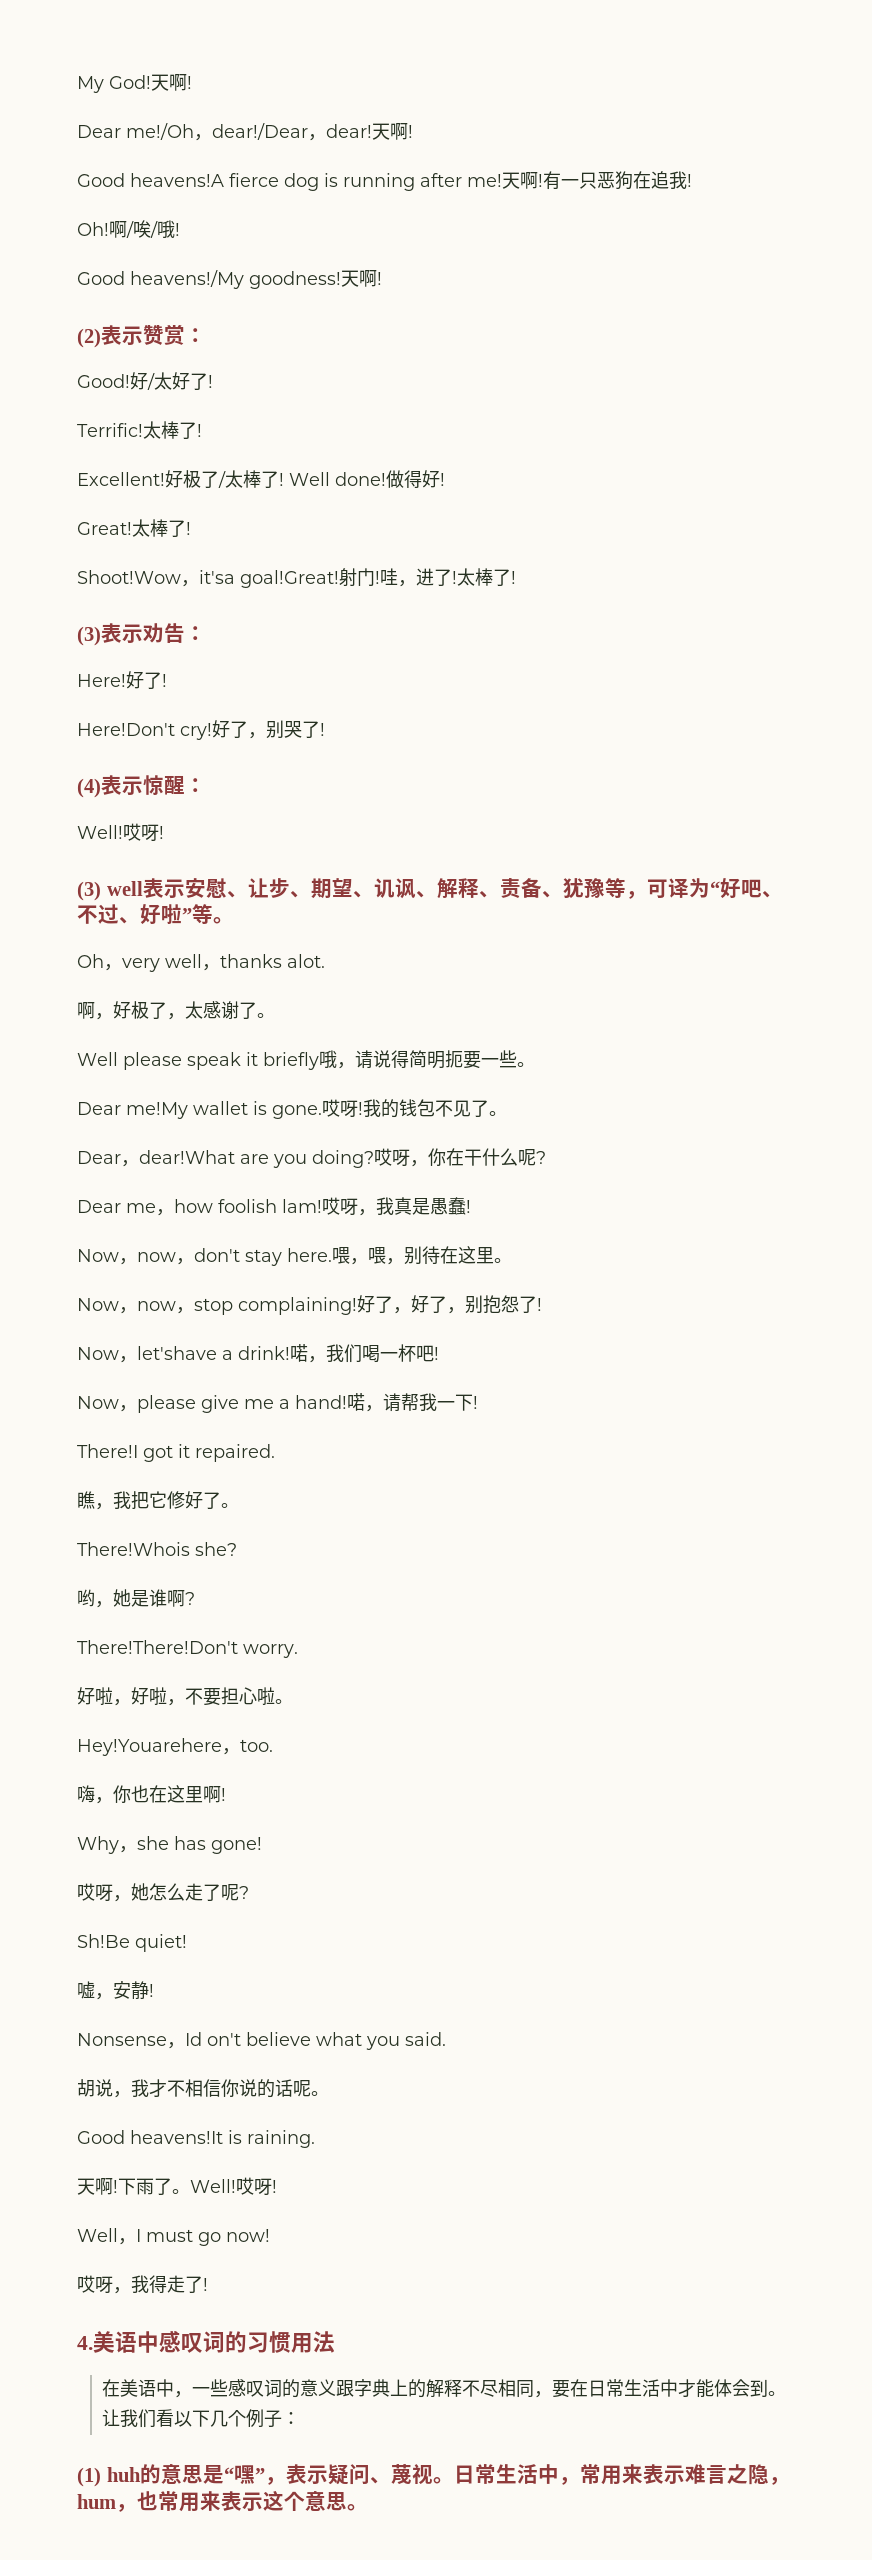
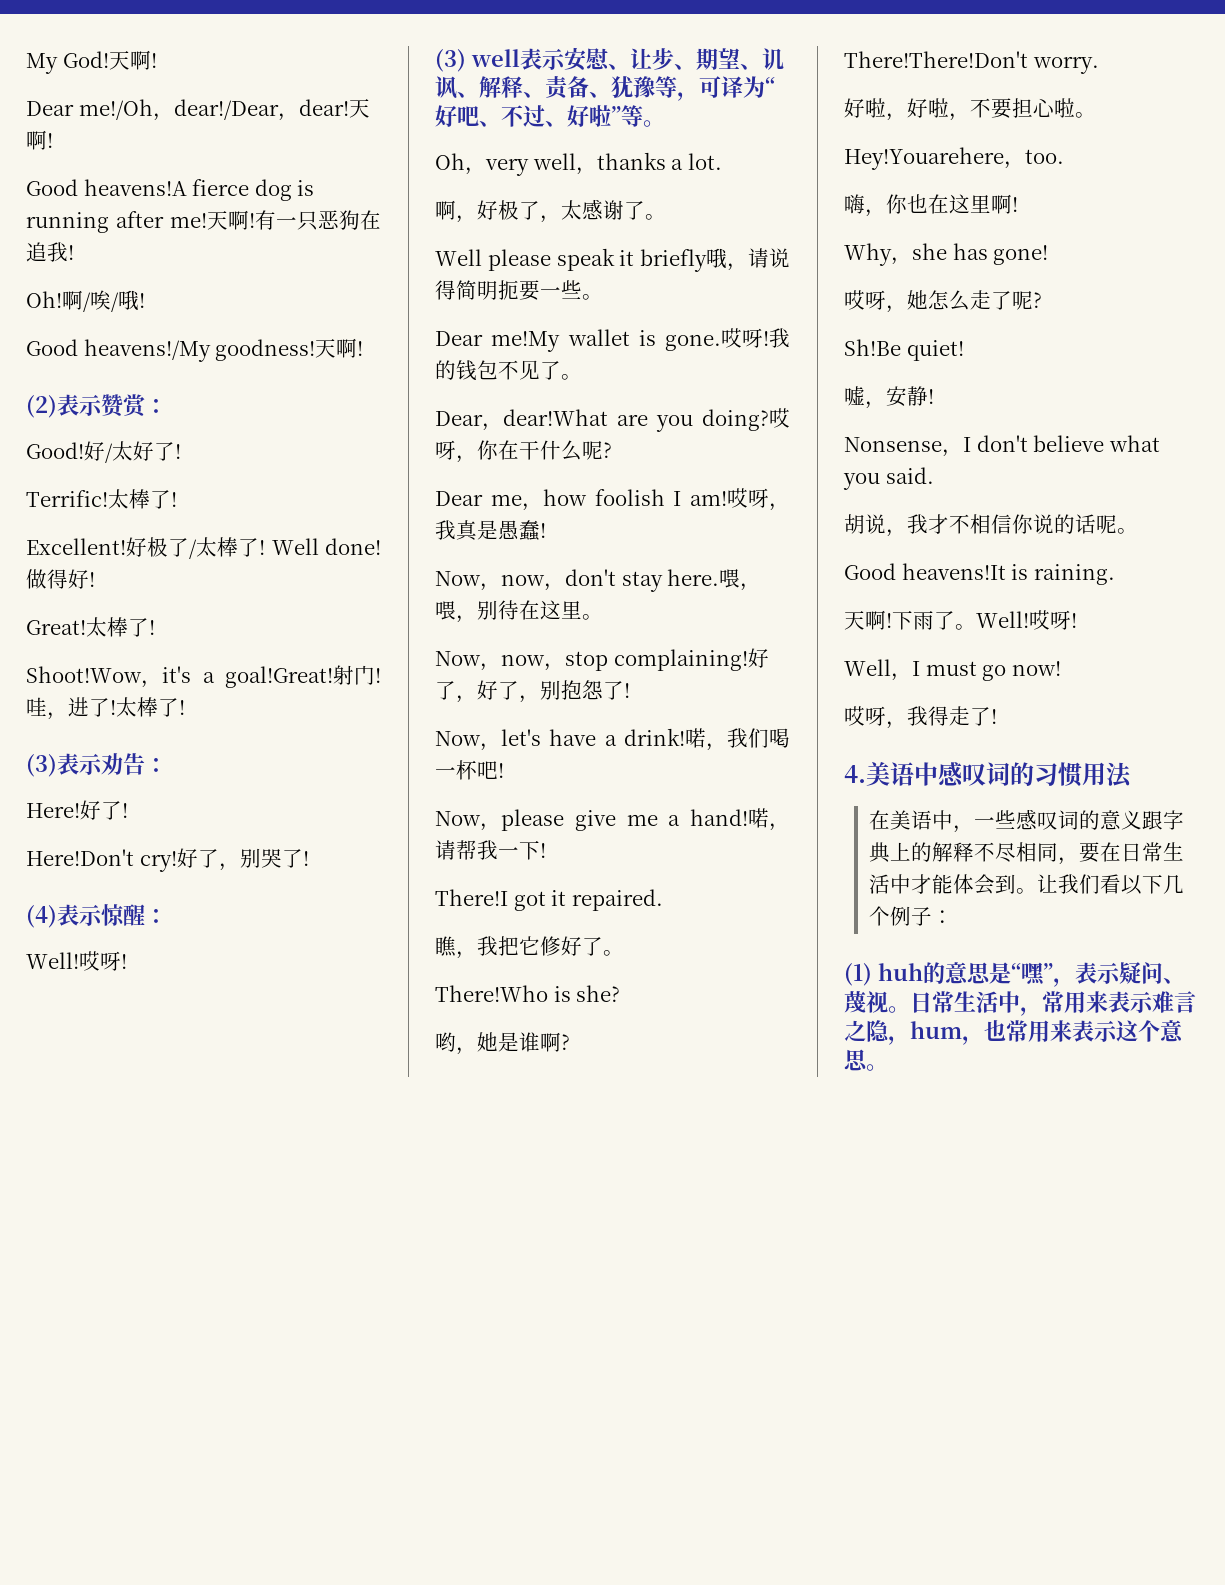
- Shoot!Wow，it'sa goal!Great!
+ Shoot!Wow，it's a goal!Great!
- Oh，very well，thanks alot.
+ Oh，very well，thanks a lot.
- Dear me，how foolish lam!
+ Dear me，how foolish I am!
- Now，let'shave a drink!
+ Now，let's have a drink!
- There!Whois she?
+ There!Who is she?
- Nonsense，Id on't believe what you said.
+ Nonsense，I don't believe what you said.

